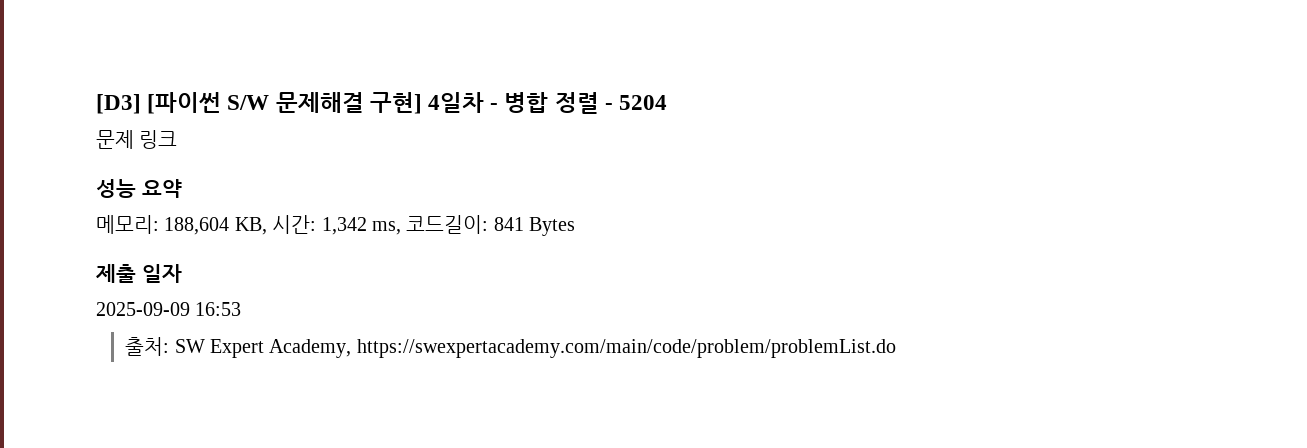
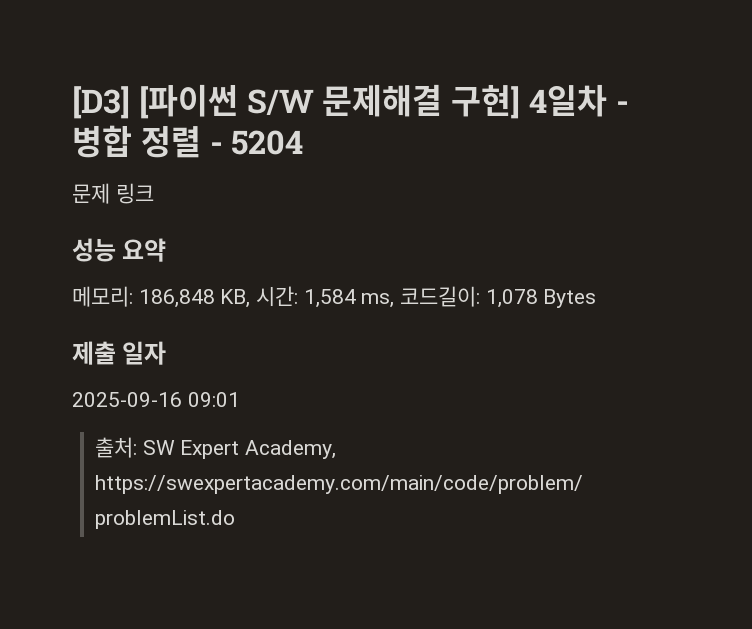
- 메모리: 188,604 KB, 시간: 1,342 ms, 코드길이: 841 Bytes
+ 메모리: 186,848 KB, 시간: 1,584 ms, 코드길이: 1,078 Bytes
- 2025-09-09 16:53
+ 2025-09-16 09:01

